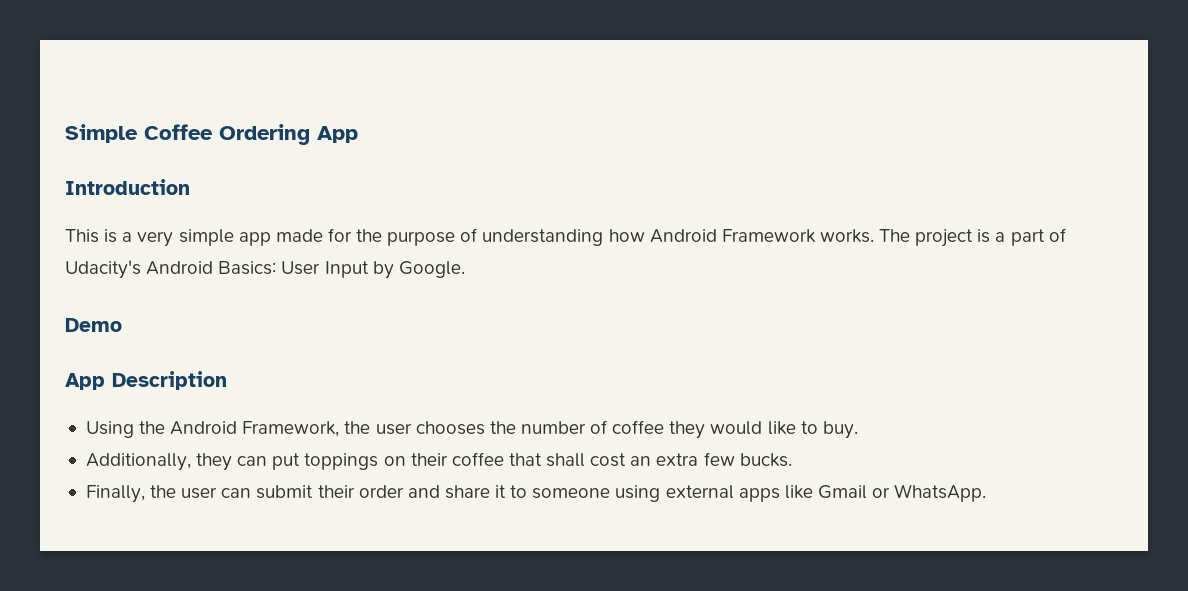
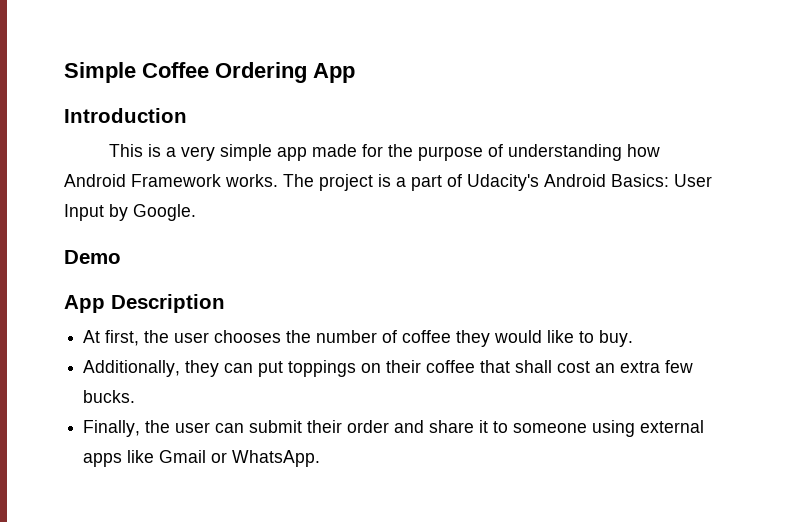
- Using the Android Framework, the user chooses the number of coffee they would like to buy.
+ At first, the user chooses the number of coffee they would like to buy.

